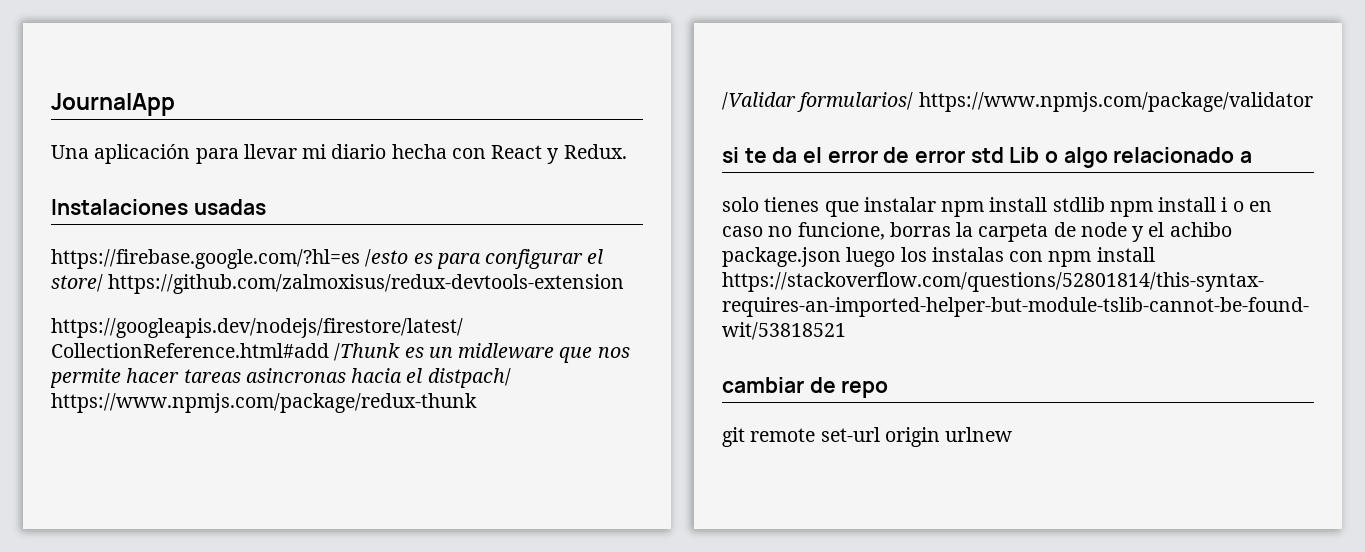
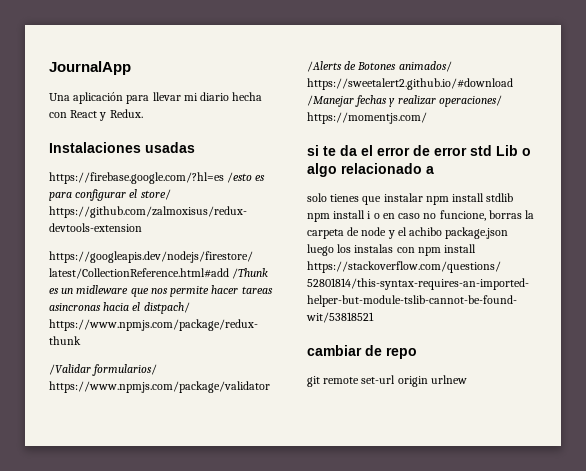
- /Validar formularios/ https://www.npmjs.com/package/validator
+ /Validar formularios/ https://www.npmjs.com/package/validator /Alerts de Botones animados/ https://sweetalert2.github.io/#download /Manejar fechas y realizar operaciones/ https://momentjs.com/

